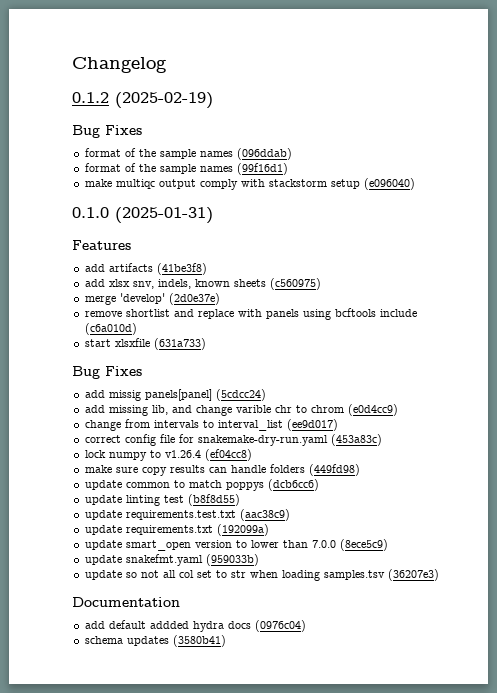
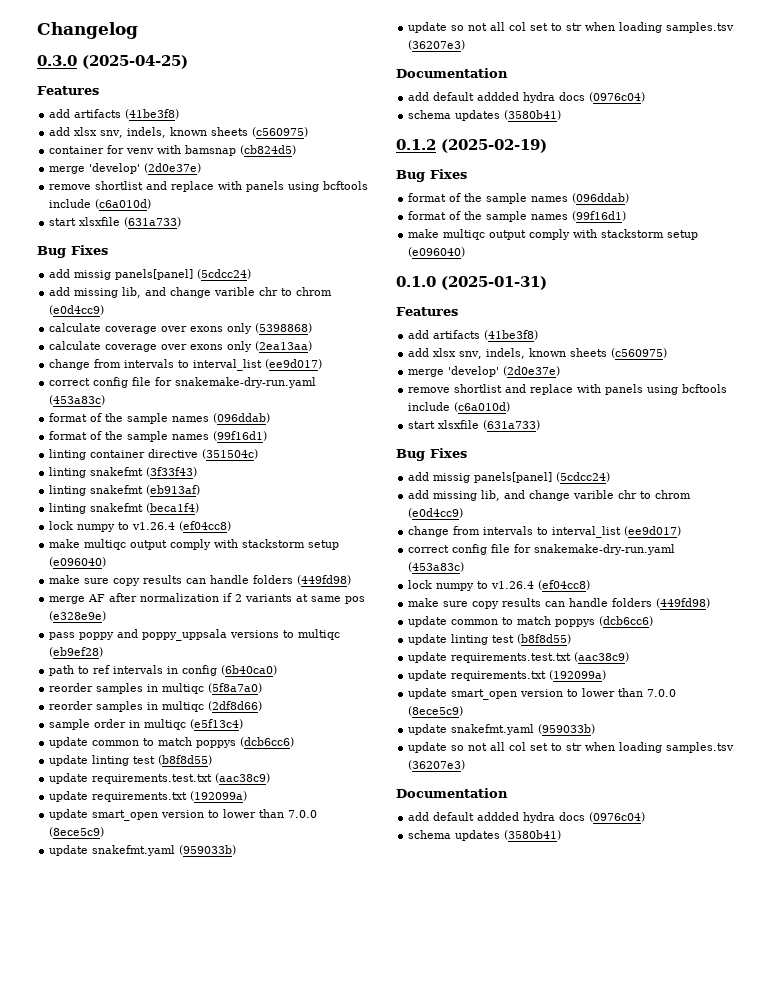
+ 0.3.0 (2025-04-25)
+ Features
+ add artifacts (41be3f8)
+ add xlsx snv, indels, known sheets (c560975)
+ container for venv with bamsnap (cb824d5)
+ merge 'develop' (2d0e37e)
+ remove shortlist and replace with panels using bcftools include (c6a010d)
+ start xlsxfile (631a733)
+ Bug Fixes
+ add missig panels[panel] (5cdcc24)
+ add missing lib, and change varible chr to chrom (e0d4cc9)
+ calculate coverage over exons only (5398868)
+ calculate coverage over exons only (2ea13aa)
+ change from intervals to interval_list (ee9d017)
+ correct config file for snakemake-dry-run.yaml (453a83c)
+ format of the sample names (096ddab)
+ format of the sample names (99f16d1)
+ linting container directive (351504c)
+ linting snakefmt (3f33f43)
+ linting snakefmt (eb913af)
+ linting snakefmt (beca1f4)
+ lock numpy to v1.26.4 (ef04cc8)
+ make multiqc output comply with stackstorm setup (e096040)
+ make sure copy results can handle folders (449fd98)
+ merge AF after normalization if 2 variants at same pos (e328e9e)
+ pass poppy and poppy_uppsala versions to multiqc (eb9ef28)
+ path to ref intervals in config (6b40ca0)
+ reorder samples in multiqc (5f8a7a0)
+ reorder samples in multiqc (2df8d66)
+ sample order in multiqc (e5f13c4)
+ update common to match poppys (dcb6cc6)
+ update linting test (b8f8d55)
+ update requirements.test.txt (aac38c9)
+ update requirements.txt (192099a)
+ update smart_open version to lower than 7.0.0 (8ece5c9)
+ update snakefmt.yaml (959033b)
+ update so not all col set to str when loading samples.tsv (36207e3)
+ Documentation
+ add default addded hydra docs (0976c04)
+ schema updates (3580b41)

